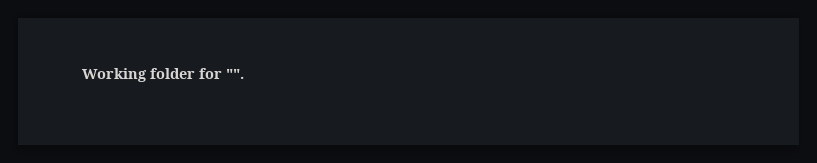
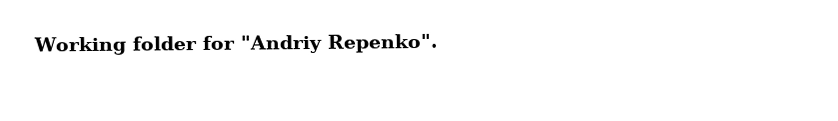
- Working folder for "".
+ Working folder for "Andriy Repenko".

